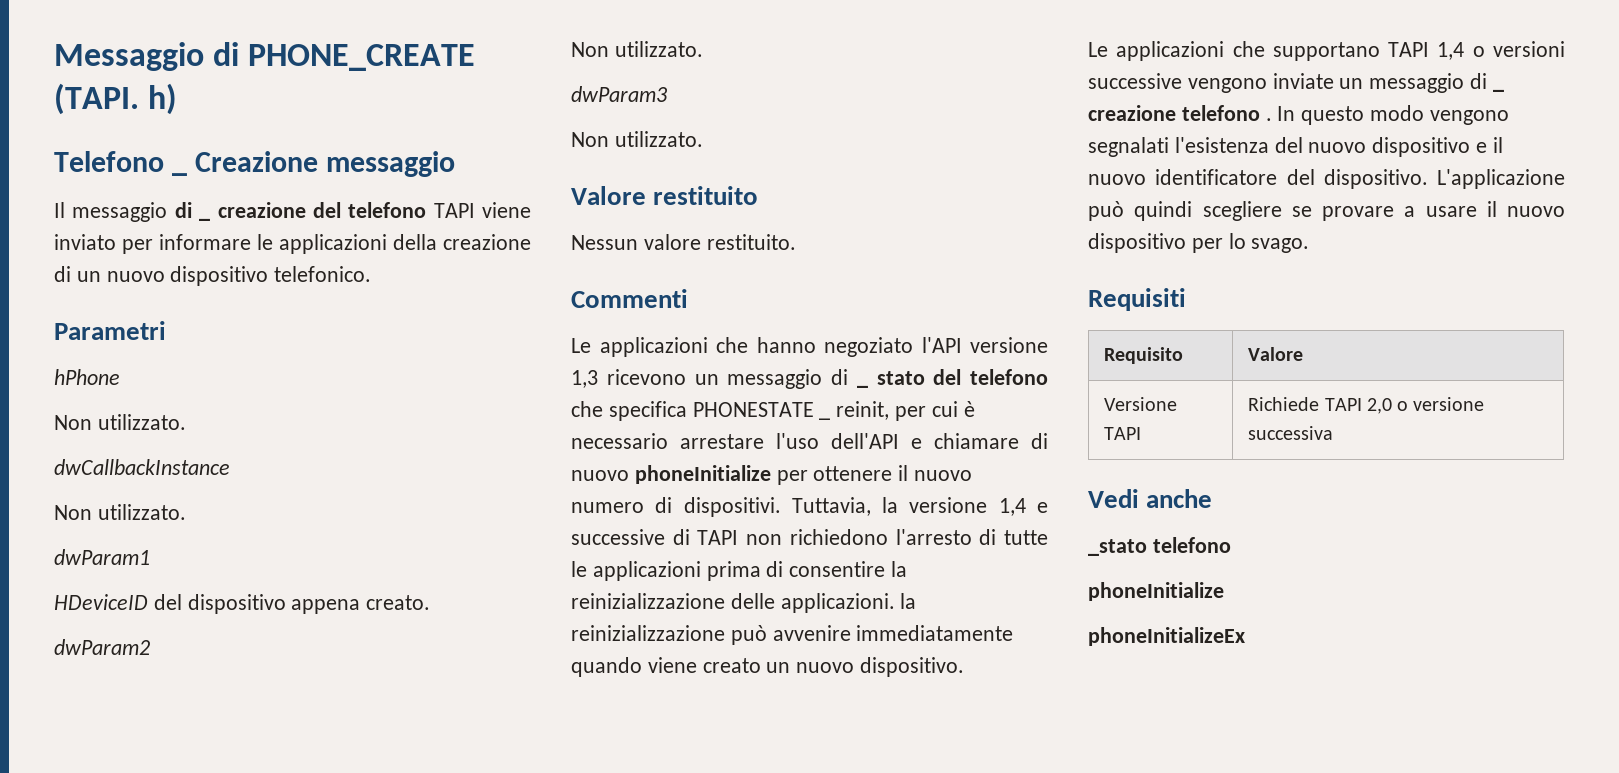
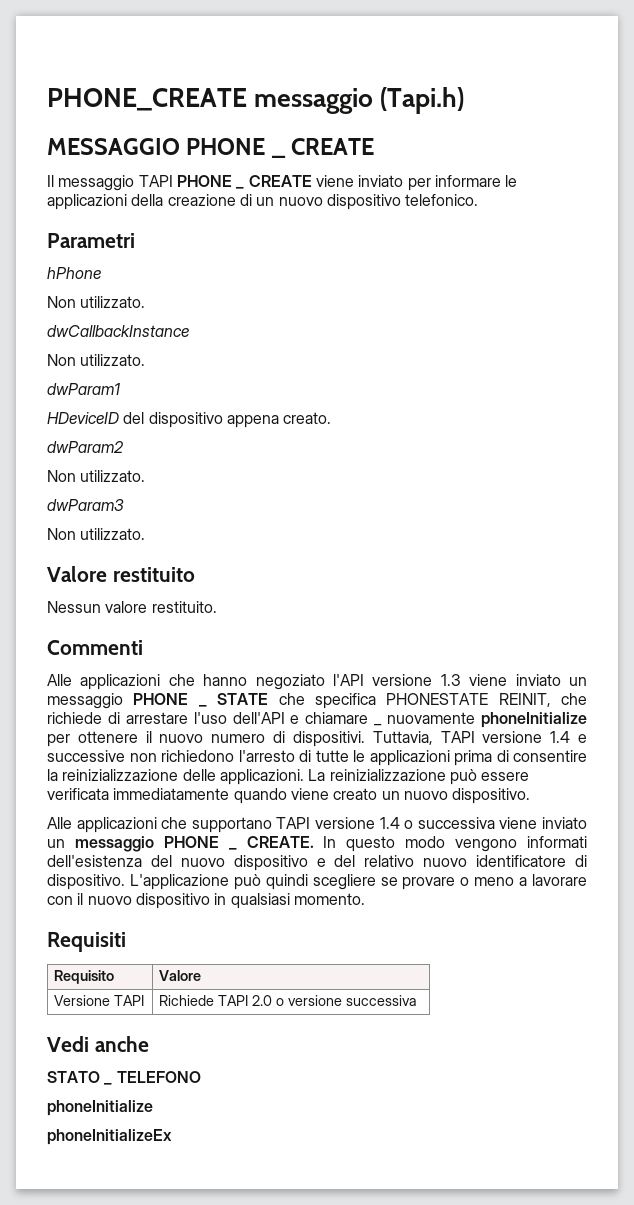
- Messaggio di PHONE_CREATE (TAPI. h)
- Telefono _ Creazione messaggio
- Il messaggio di _ creazione del telefono TAPI viene inviato per informare le applicazioni della creazione di un nuovo dispositivo telefonico.
+ PHONE_CREATE messaggio (Tapi.h)
+ MESSAGGIO PHONE _ CREATE
+ Il messaggio TAPI PHONE _ CREATE viene inviato per informare le applicazioni della creazione di un nuovo dispositivo telefonico.
- Le applicazioni che hanno negoziato l'API versione 1,3 ricevono un messaggio di _ stato del telefono che specifica PHONESTATE _ reinit, per cui è necessario arrestare l'uso dell'API e chiamare di nuovo phoneInitialize per ottenere il nuovo numero di dispositivi.
+ Alle applicazioni che hanno negoziato l'API versione 1.3 viene inviato un messaggio PHONE _ STATE che specifica PHONESTATE REINIT, che richiede di arrestare l'uso dell'API e chiamare _ nuovamente phoneInitialize per ottenere il nuovo numero di dispositivi.
- Tuttavia, la versione 1,4 e successive di TAPI non richiedono l'arresto di tutte le applicazioni prima di consentire la reinizializzazione delle applicazioni. la reinizializzazione può avvenire immediatamente quando viene creato un nuovo dispositivo.
+ Tuttavia, TAPI versione 1.4 e successive non richiedono l'arresto di tutte le applicazioni prima di consentire la reinizializzazione delle applicazioni. La reinizializzazione può essere verificata immediatamente quando viene creato un nuovo dispositivo.
- Le applicazioni che supportano TAPI 1,4 o versioni successive vengono inviate un messaggio di _ creazione telefono .
+ Alle applicazioni che supportano TAPI versione 1.4 o successiva viene inviato un messaggio PHONE _ CREATE.
- In questo modo vengono segnalati l'esistenza del nuovo dispositivo e il nuovo identificatore del dispositivo.
+ In questo modo vengono informati dell'esistenza del nuovo dispositivo e del relativo nuovo identificatore di dispositivo.
- L'applicazione può quindi scegliere se provare a usare il nuovo dispositivo per lo svago.
+ L'applicazione può quindi scegliere se provare o meno a lavorare con il nuovo dispositivo in qualsiasi momento.
- Versione TAPI | Richiede TAPI 2,0 o versione successiva
+ Versione TAPI | Richiede TAPI 2.0 o versione successiva
- _stato telefono
+ STATO _ TELEFONO

